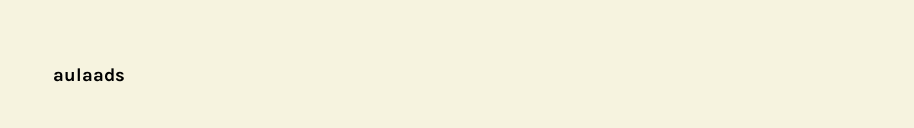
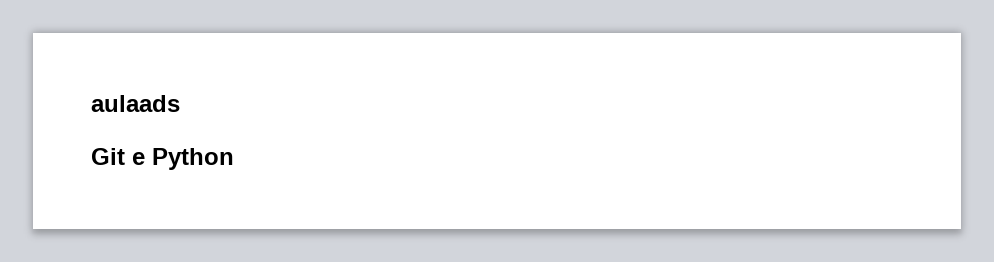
+ Git e Python

